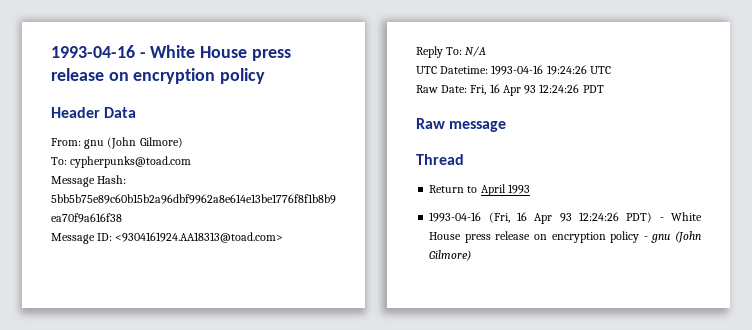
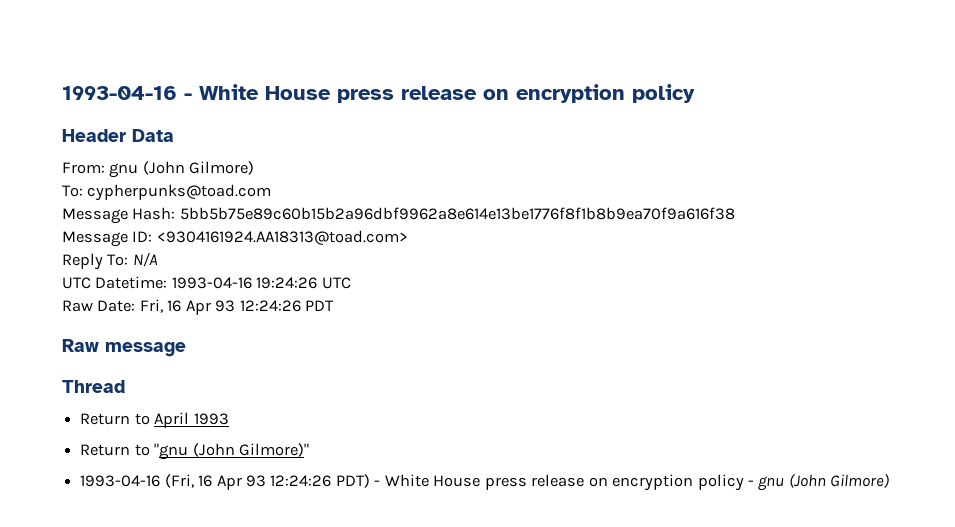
+ Return to "gnu (John Gilmore)"

